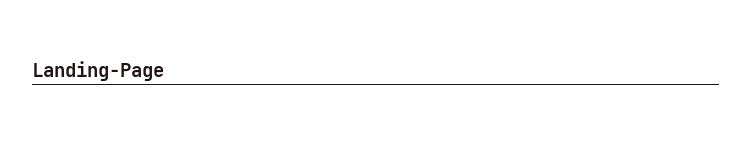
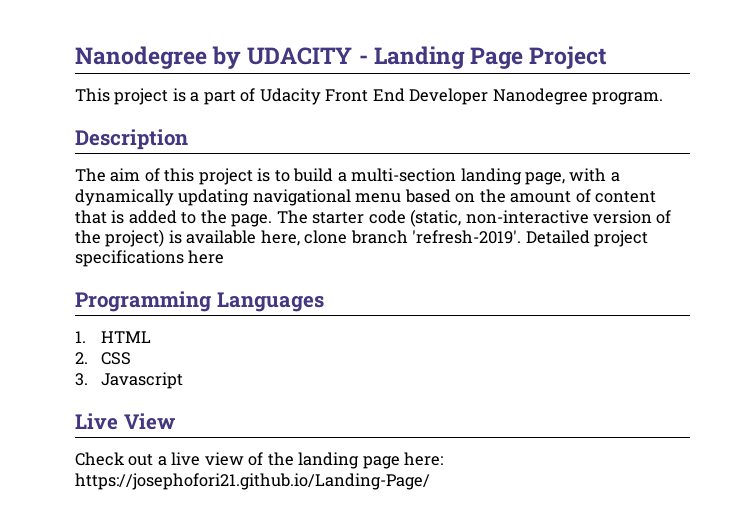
- Landing-Page
+ Nanodegree by UDACITY - Landing Page Project
+ This project is a part of Udacity Front End Developer Nanodegree program.
+ Description
+ The aim of this project is to build a multi-section landing page, with a dynamically updating navigational menu based on the amount of content that is added to the page. The starter code (static, non-interactive version of the project) is available here, clone branch 'refresh-2019'. Detailed project specifications here
+ Programming Languages
+ 1. HTML
+ 2. CSS
+ 3. Javascript
+ Live View
+ Check out a live view of the landing page here: https://josephofori21.github.io/Landing-Page/

